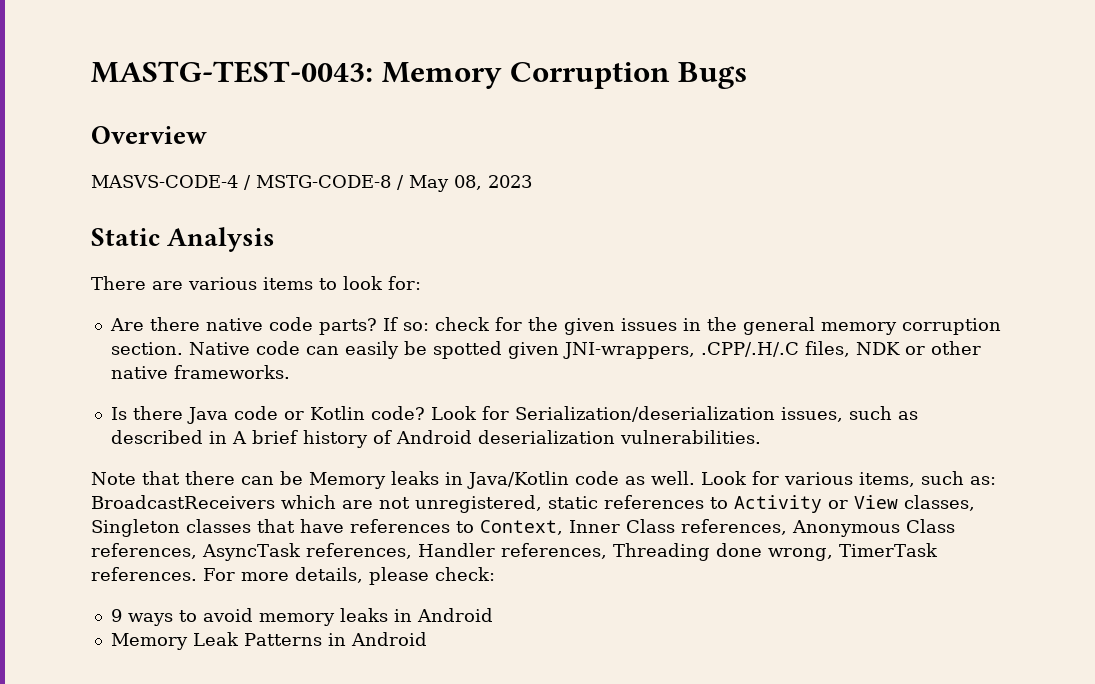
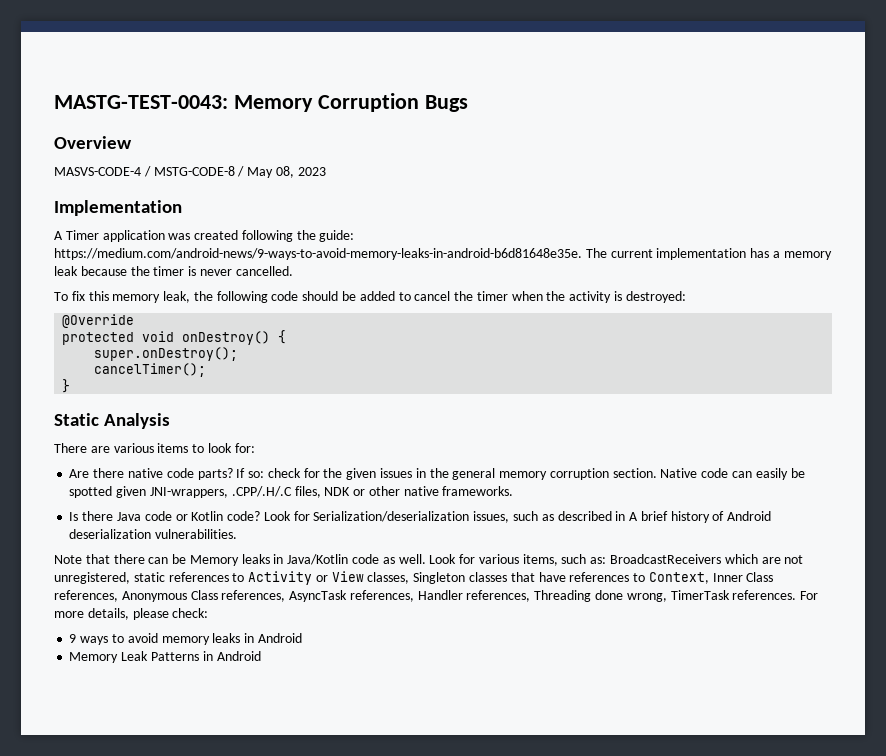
+ Implementation
+ A Timer application was created following the guide: https://medium.com/android-news/9-ways-to-avoid-memory-leaks-in-android-b6d81648e35e. The current implementation has a memory leak because the timer is never cancelled.
+ To fix this memory leak, the following code should be added to cancel the timer when the activity is destroyed:
+ @Override
+ protected void onDestroy() {
+ super.onDestroy();
+ cancelTimer();
+ }

